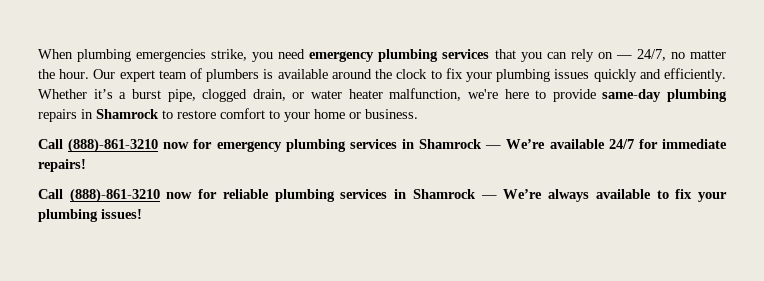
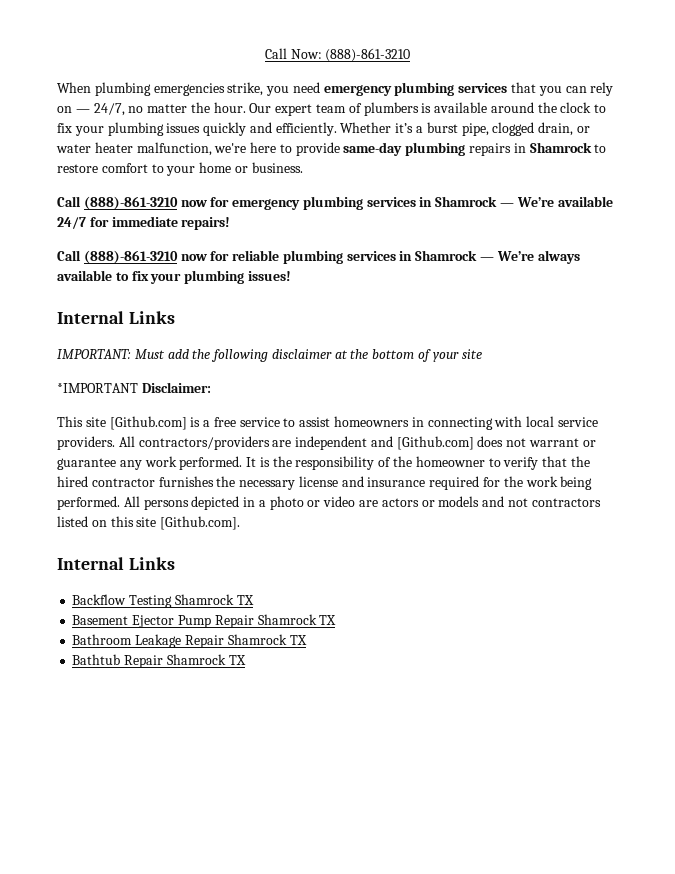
+ Call Now: (888)-861-3210
  Call (888)-861-3210 now for reliable plumbing services in Shamrock — We’re always available to fix your plumbing issues!
+ Internal Links
+ IMPORTANT: Must add the following disclaimer at the bottom of your site
+ *IMPORTANT Disclaimer:
+ This site [Github.com] is a free service to assist homeowners in connecting with local service providers. All contractors/providers are independent and [Github.com] does not warrant or guarantee any work performed. It is the responsibility of the homeowner to verify that the hired contractor furnishes the necessary license and insurance required for the work being performed. All persons depicted in a photo or video are actors or models and not contractors listed on this site [Github.com].
+ Internal Links
+ Backflow Testing Shamrock TX
+ Basement Ejector Pump Repair Shamrock TX
+ Bathroom Leakage Repair Shamrock TX
+ Bathtub Repair Shamrock TX

